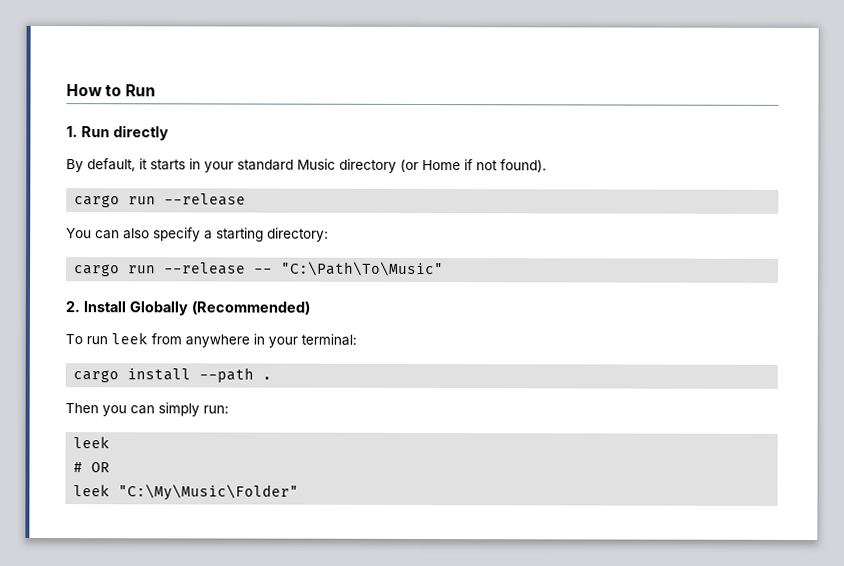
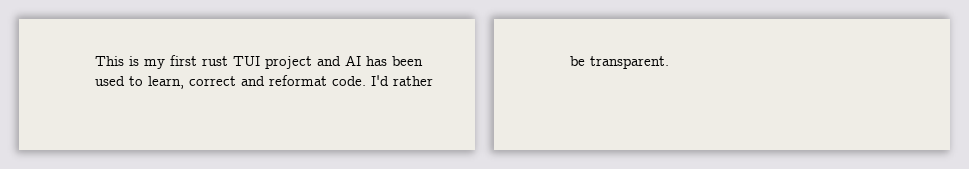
- How to Run
- 1. Run directly
- By default, it starts in your standard Music directory (or Home if not found).
- cargo run --release
- You can also specify a starting directory:
- cargo run --release -- "C:\Path\To\Music"
- 2. Install Globally (Recommended)
- To run leek from anywhere in your terminal:
- cargo install --path .
- Then you can simply run:
- leek
- # OR
- leek "C:\My\Music\Folder"
+ This is my first rust TUI project and AI has been used to learn, correct and reformat code. I'd rather be transparent.

